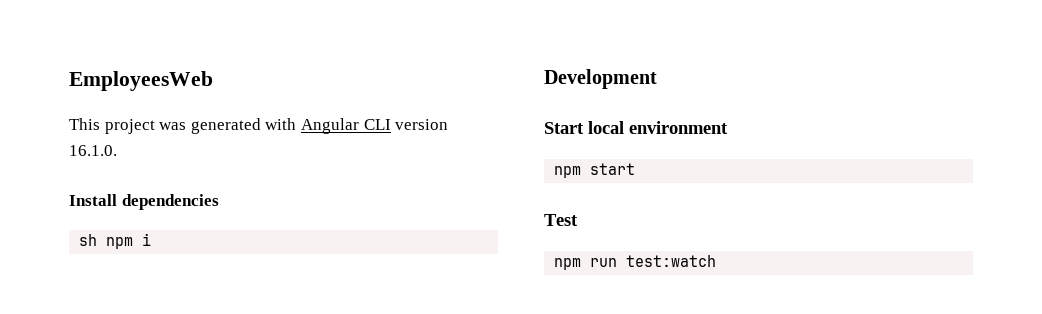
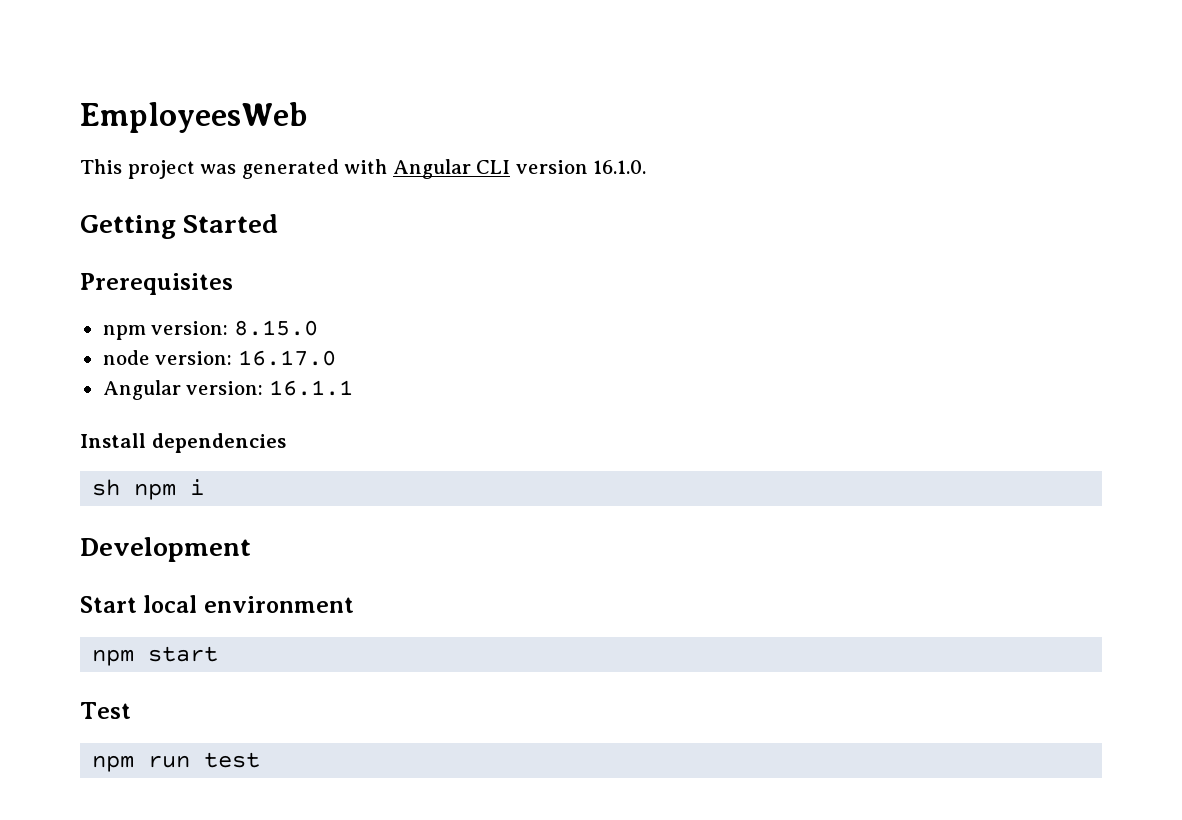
+ Getting Started
+ Prerequisites
+ npm version: 8.15.0
+ node version: 16.17.0
+ Angular version: 16.1.1
- npm run test:watch
+ npm run test

